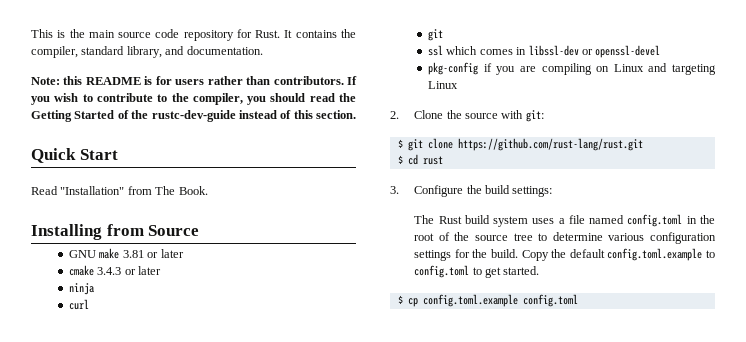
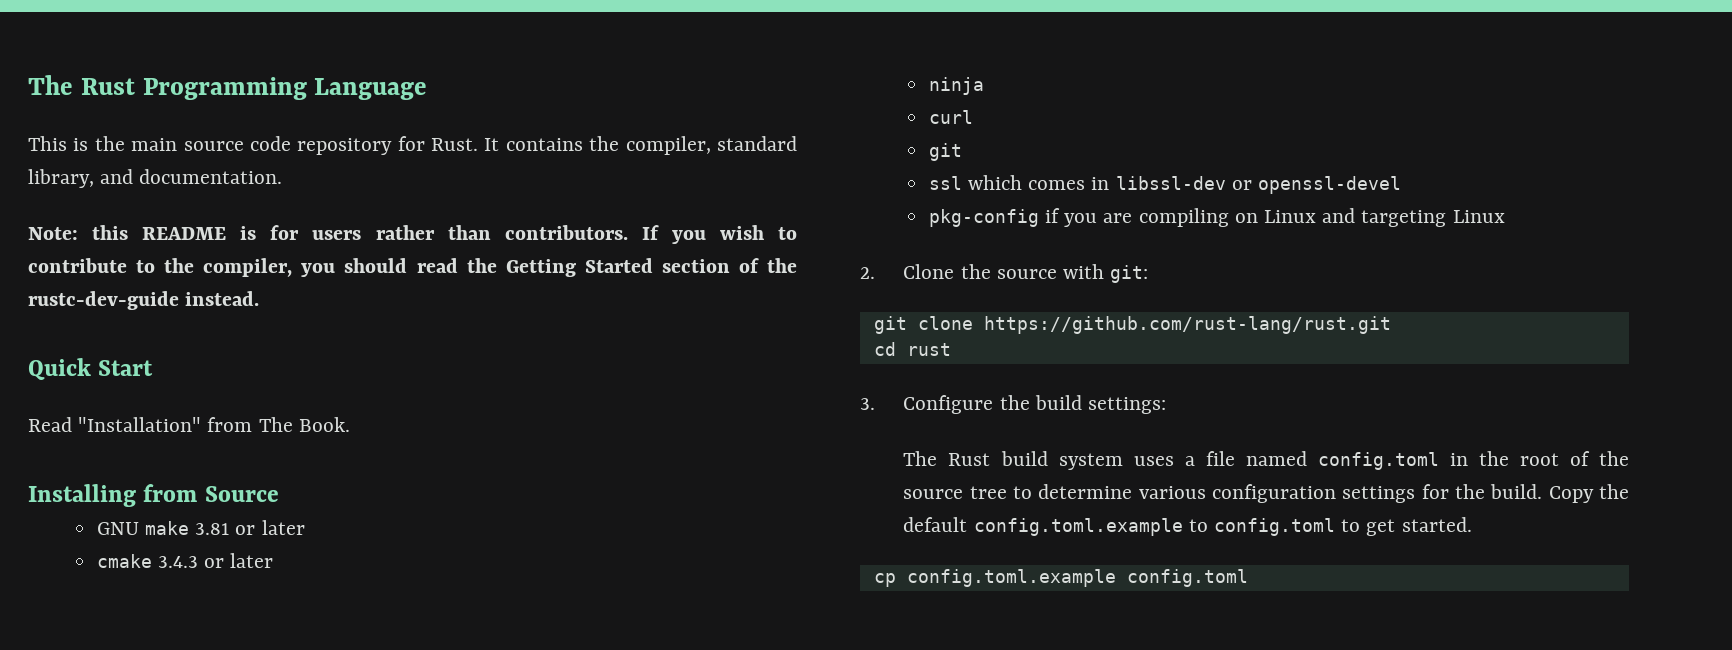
+ The Rust Programming Language
- If you wish to contribute to the compiler, you should read the Getting Started of the rustc-dev-guide instead of this section.
+ If you wish to contribute to the compiler, you should read the Getting Started section of the rustc-dev-guide instead.
- $ git clone https://github.com/rust-lang/rust.git
+ git clone https://github.com/rust-lang/rust.git
- $ cd rust
+ cd rust
- $ cp config.toml.example config.toml
+ cp config.toml.example config.toml

